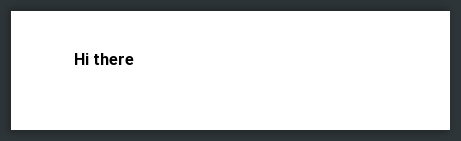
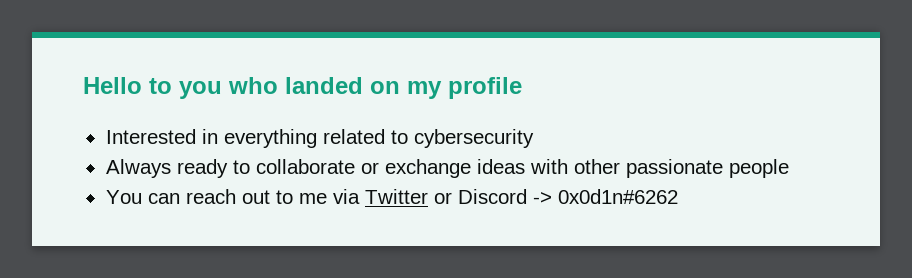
- Hi there
+ Hello to you who landed on my profile
+ Interested in everything related to cybersecurity
+ Always ready to collaborate or exchange ideas with other passionate people
+ You can reach out to me via Twitter or Discord -> 0x0d1n#6262

